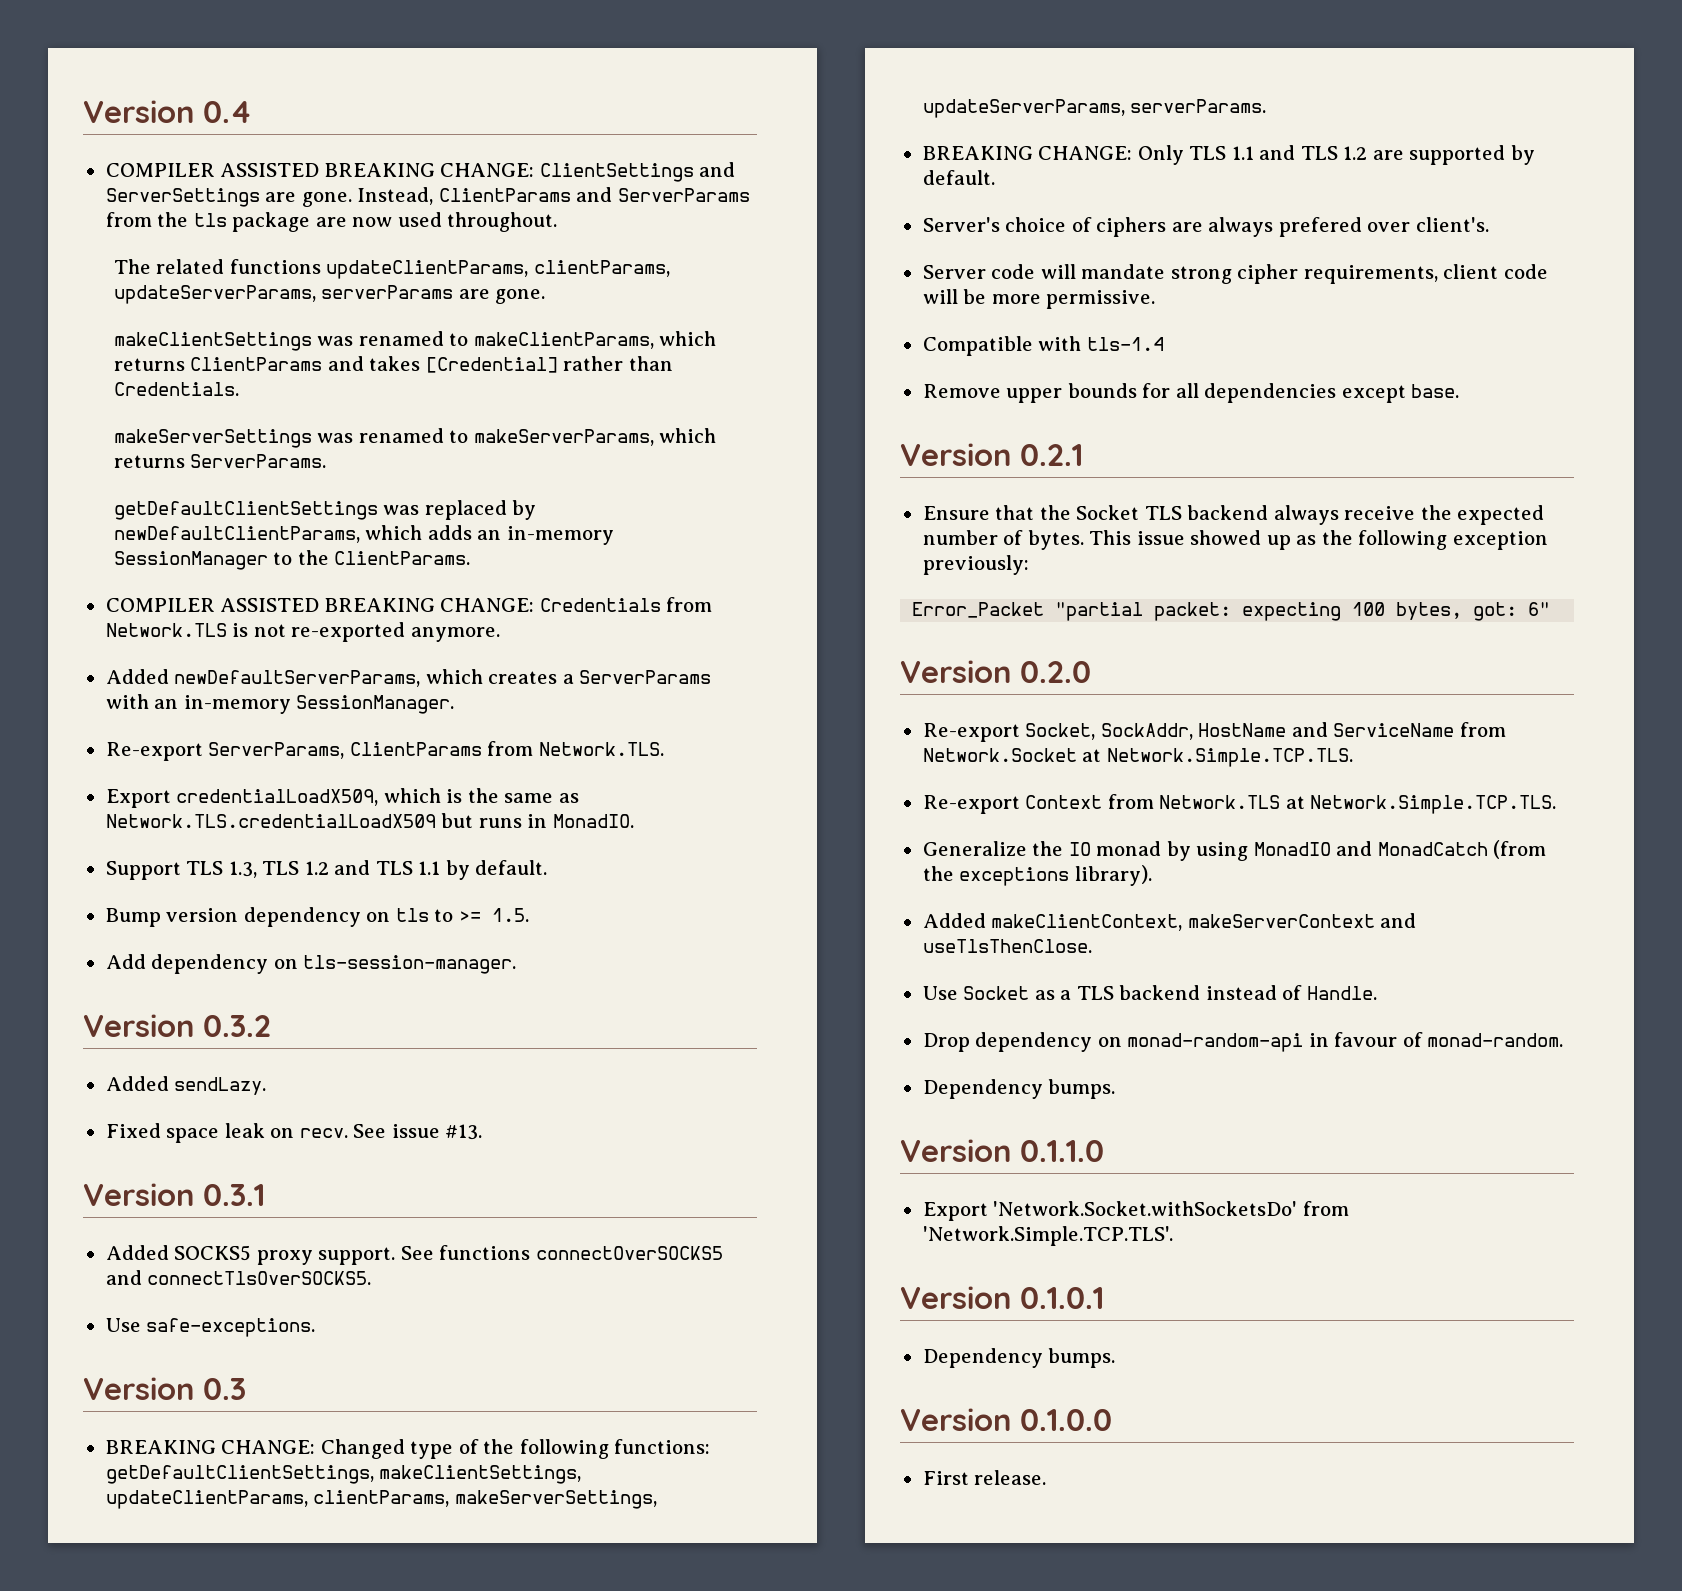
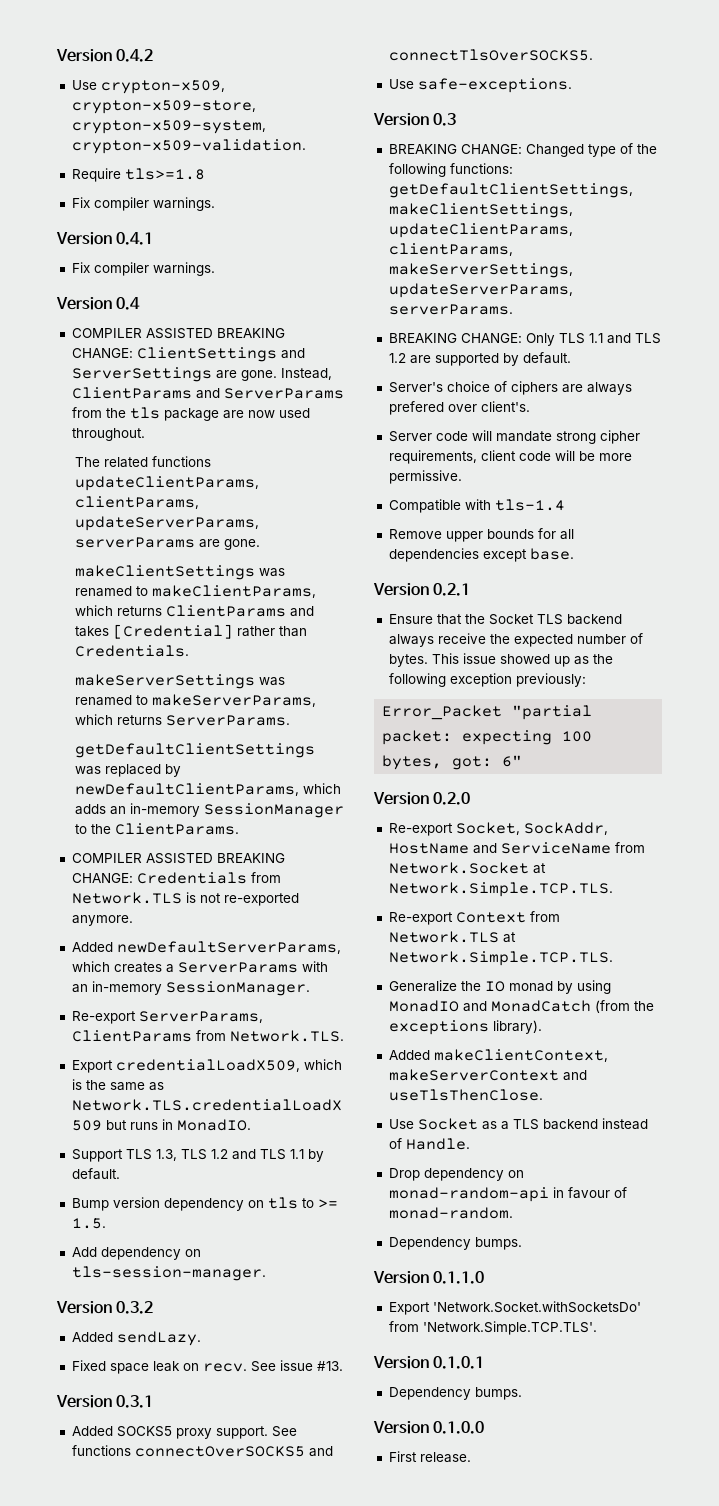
+ Version 0.4.2
+ Use crypton-x509, crypton-x509-store, crypton-x509-system, crypton-x509-validation.
+ Require tls>=1.8
+ Fix compiler warnings.
+ Version 0.4.1
+ Fix compiler warnings.

